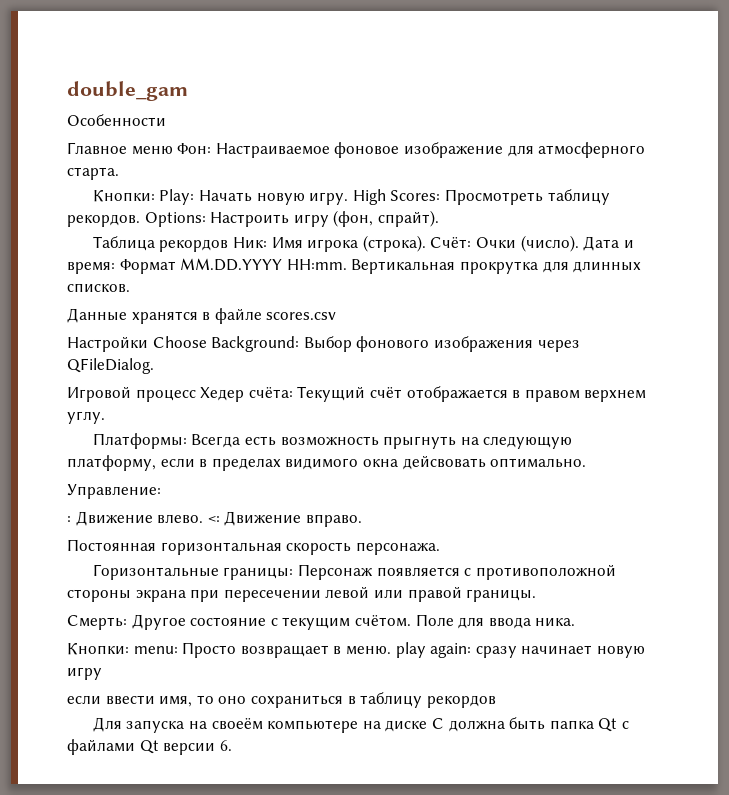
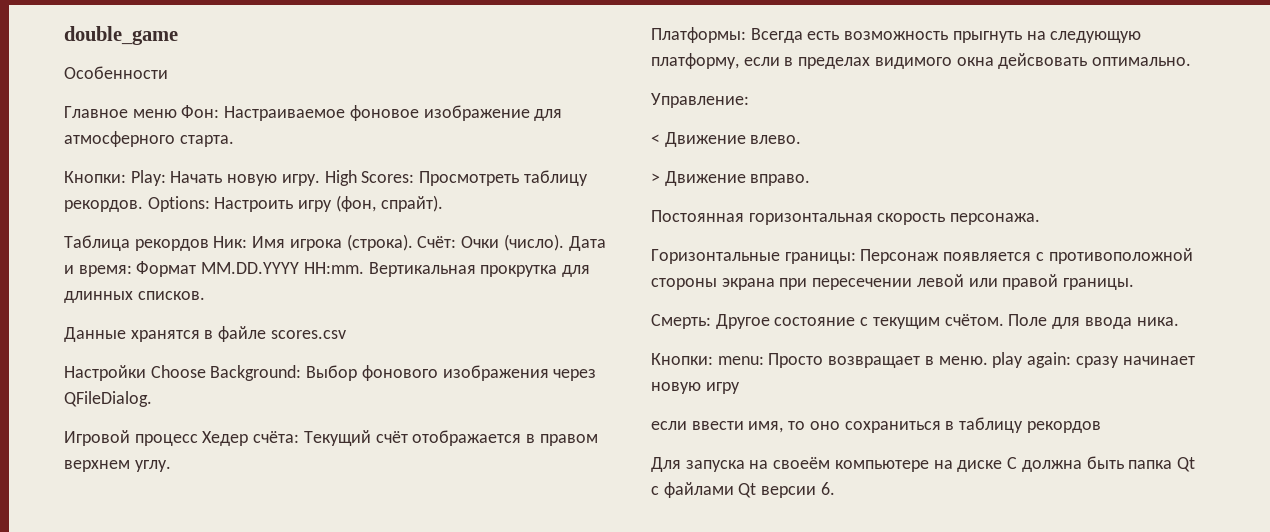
- double_gam
+ double_game
- : Движение влево. <: Движение вправо.
+ < Движение влево.
+ > Движение вправо.

